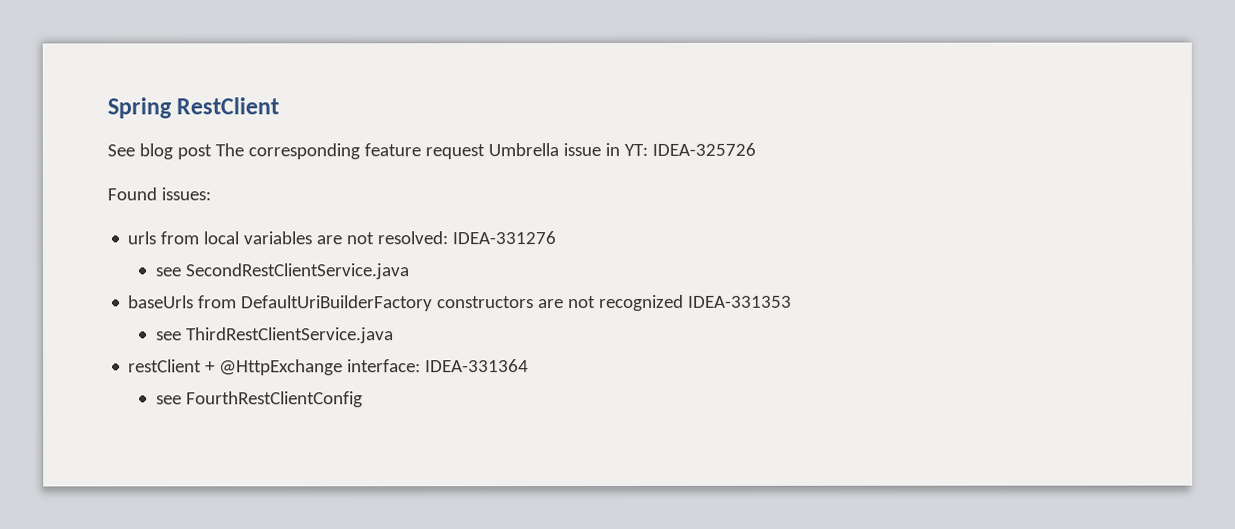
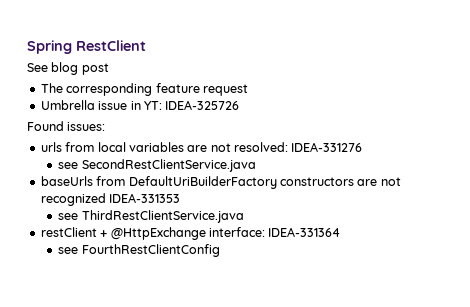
- See blog post The corresponding feature request Umbrella issue in YT: IDEA-325726
+ See blog post
+ The corresponding feature request
+ Umbrella issue in YT: IDEA-325726

